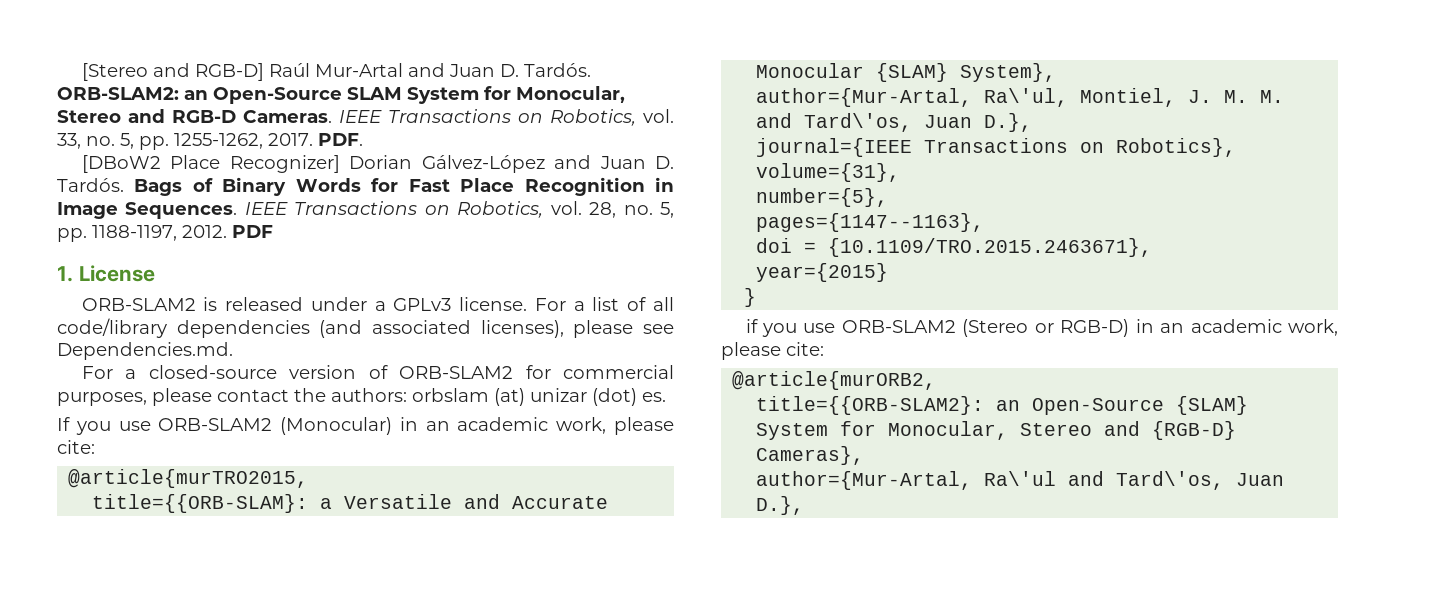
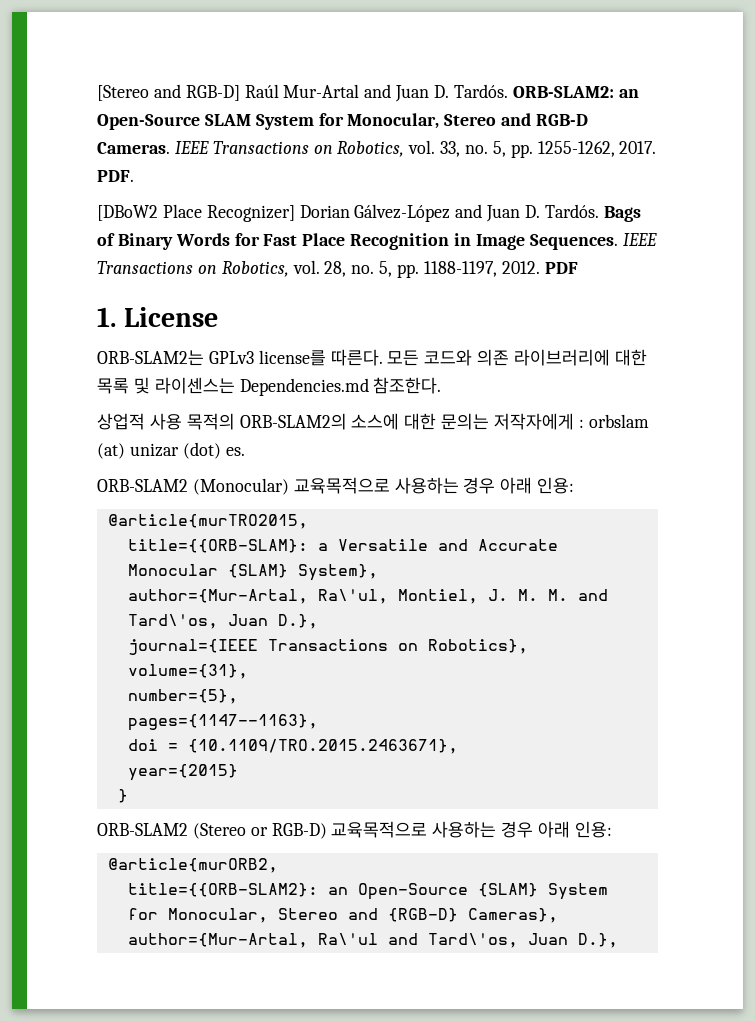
- ORB-SLAM2 is released under a GPLv3 license. For a list of all code/library dependencies (and associated licenses), please see Dependencies.md.
- For a closed-source version of ORB-SLAM2 for commercial purposes, please contact the authors: orbslam (at) unizar (dot) es.
+ ORB-SLAM2는 GPLv3 license를 따른다. 모든 코드와 의존 라이브러리에 대한 목록 및 라이센스는 Dependencies.md 참조한다.
+ 상업적 사용 목적의 ORB-SLAM2의 소스에 대한 문의는 저작자에게 : orbslam (at) unizar (dot) es.
- If you use ORB-SLAM2 (Monocular) in an academic work, please cite:
+ ORB-SLAM2 (Monocular) 교육목적으로 사용하는 경우 아래 인용:
- if you use ORB-SLAM2 (Stereo or RGB-D) in an academic work, please cite:
+ ORB-SLAM2 (Stereo or RGB-D) 교육목적으로 사용하는 경우 아래 인용:

